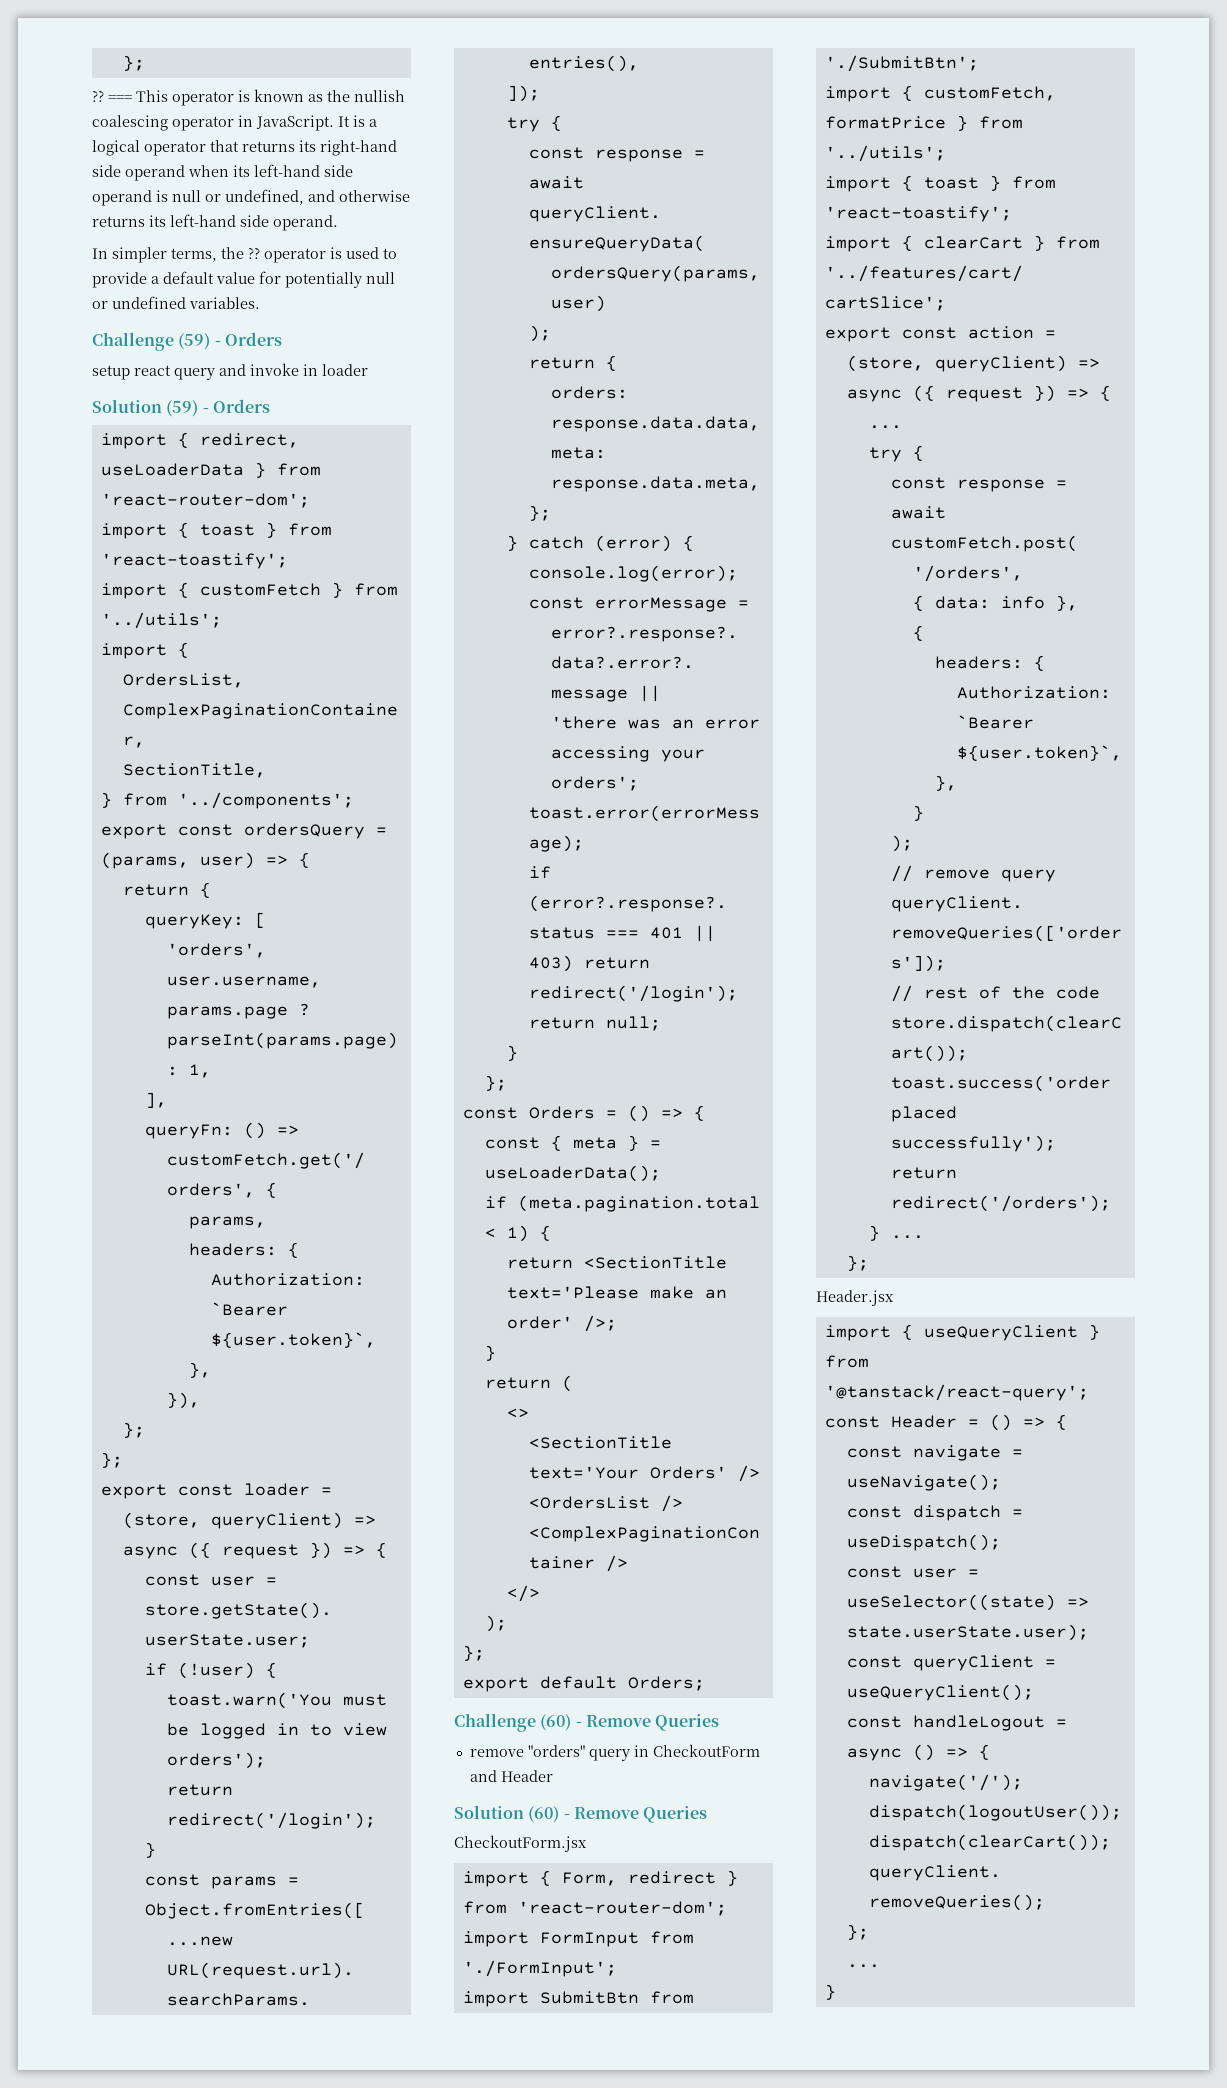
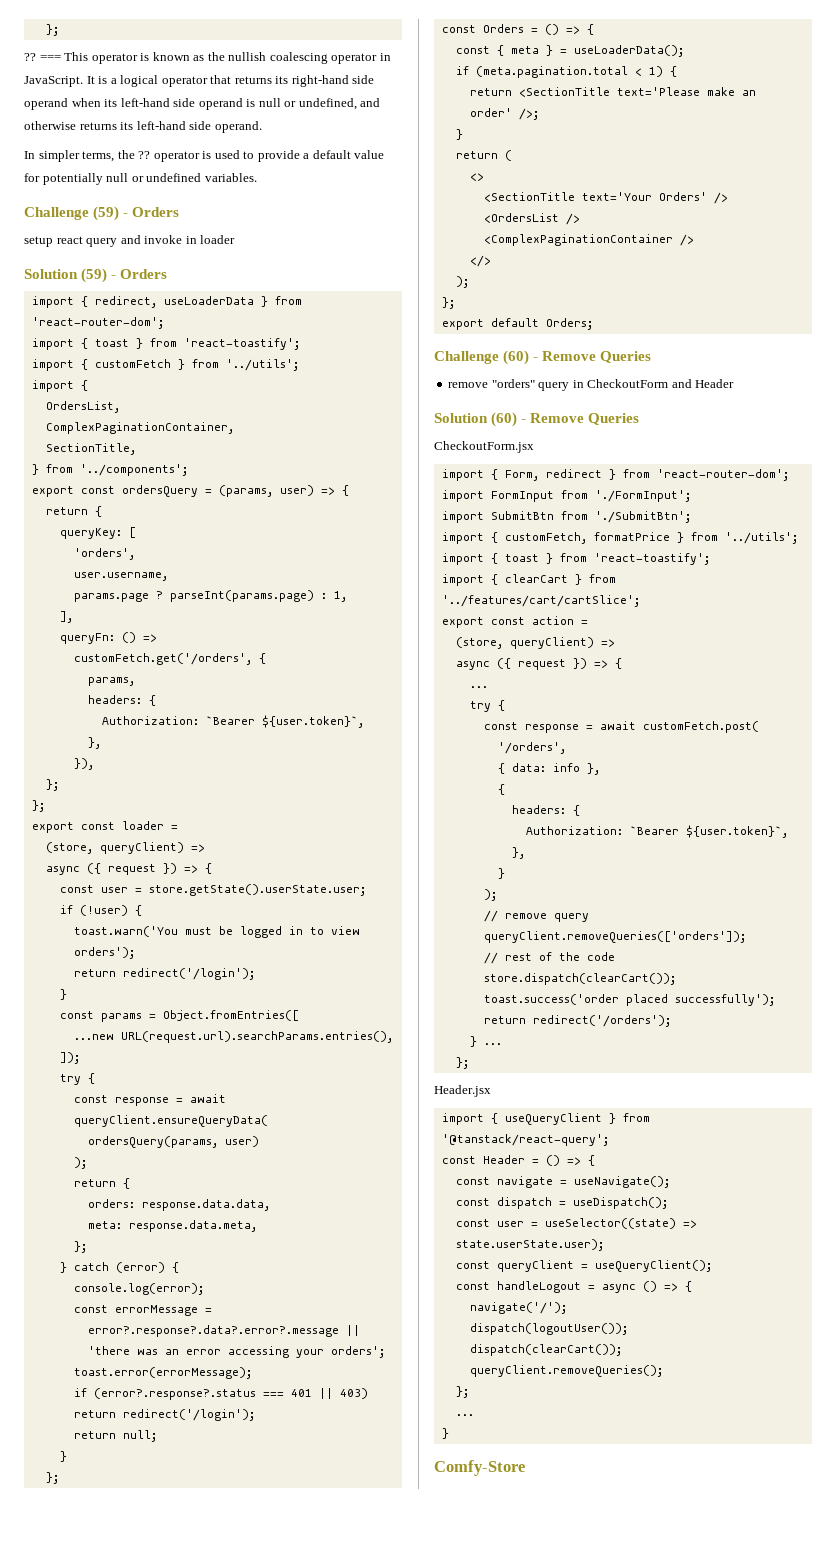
+ Comfy-Store

